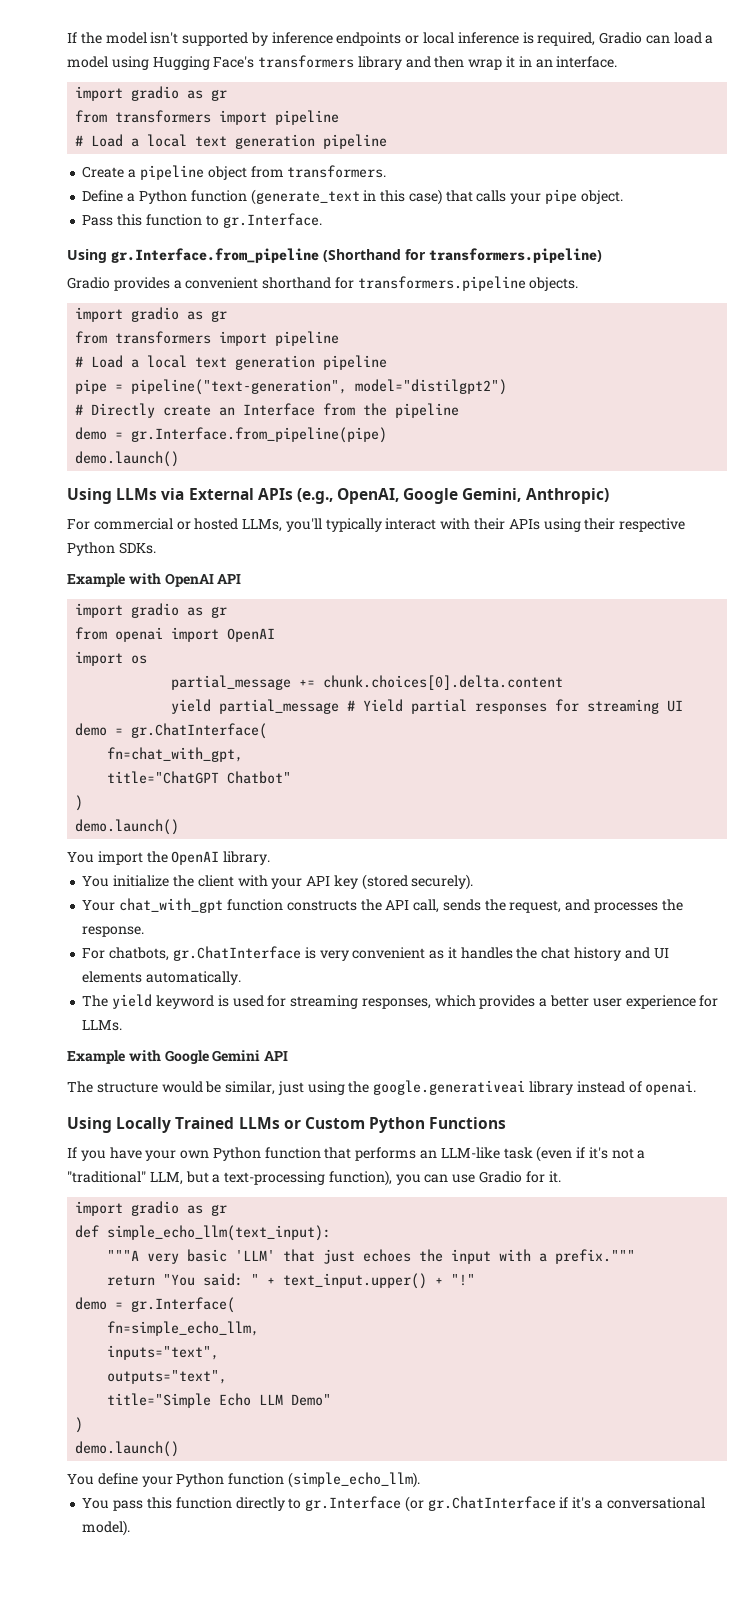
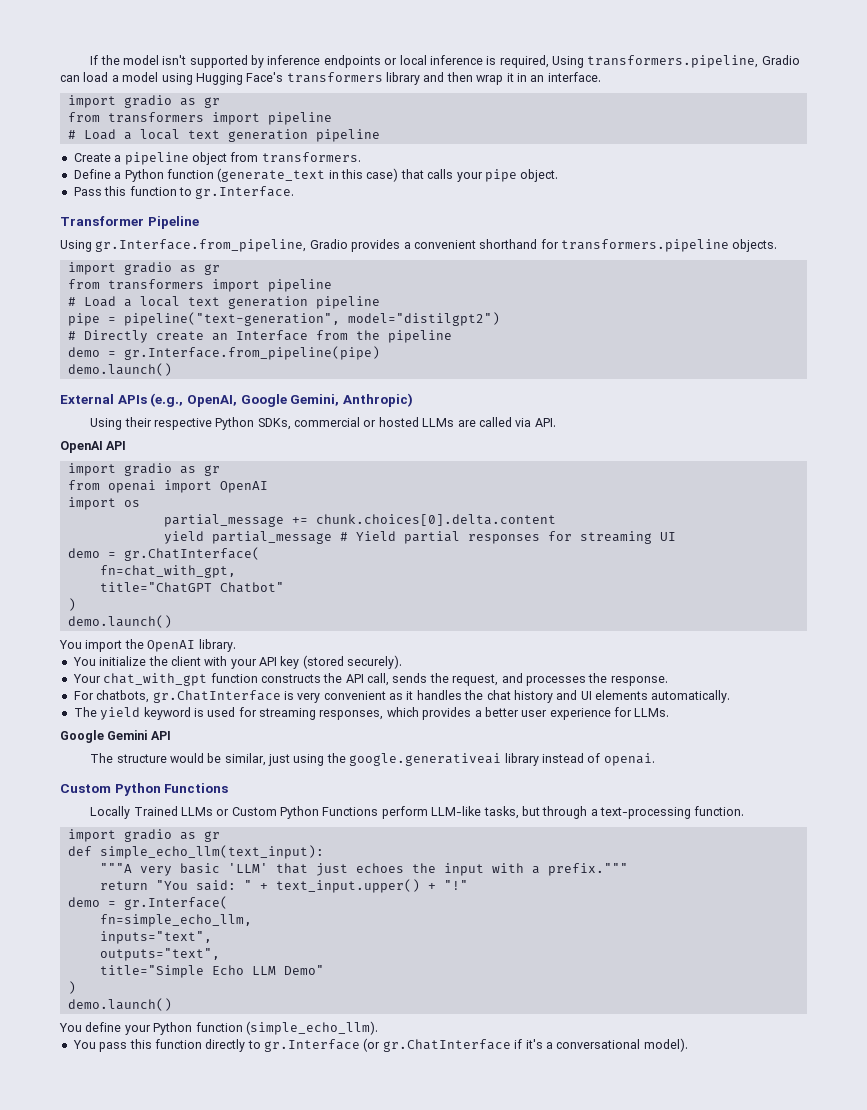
- If the model isn't supported by inference endpoints or local inference is required, Gradio can load a model using Hugging Face's transformers library and then wrap it in an interface.
+ If the model isn't supported by inference endpoints or local inference is required, Using transformers.pipeline, Gradio can load a model using Hugging Face's transformers library and then wrap it in an interface.
- Using gr.Interface.from_pipeline (Shorthand for transformers.pipeline)
- Gradio provides a convenient shorthand for transformers.pipeline objects.
+ Transformer Pipeline
+ Using gr.Interface.from_pipeline, Gradio provides a convenient shorthand for transformers.pipeline objects.
- Using LLMs via External APIs (e.g., OpenAI, Google Gemini, Anthropic)
+ External APIs (e.g., OpenAI, Google Gemini, Anthropic)
- For commercial or hosted LLMs, you'll typically interact with their APIs using their respective Python SDKs.
- Example with OpenAI API
+ Using their respective Python SDKs, commercial or hosted LLMs are called via API.
+ OpenAI API
- Example with Google Gemini API
+ Google Gemini API
  The structure would be similar, just using the google.generativeai library instead of openai.
- Using Locally Trained LLMs or Custom Python Functions
- If you have your own Python function that performs an LLM-like task (even if it's not a "traditional" LLM, but a text-processing function), you can use Gradio for it.
+ Custom Python Functions
+ Locally Trained LLMs or Custom Python Functions perform LLM-like tasks, but through a text-processing function.

